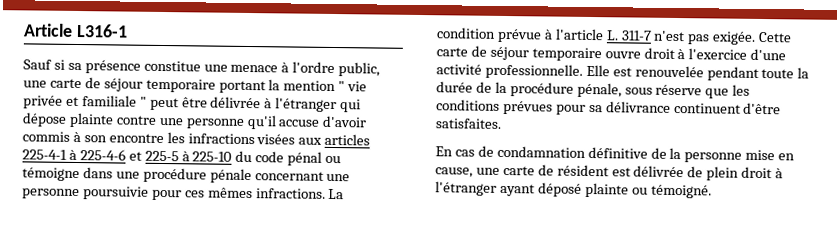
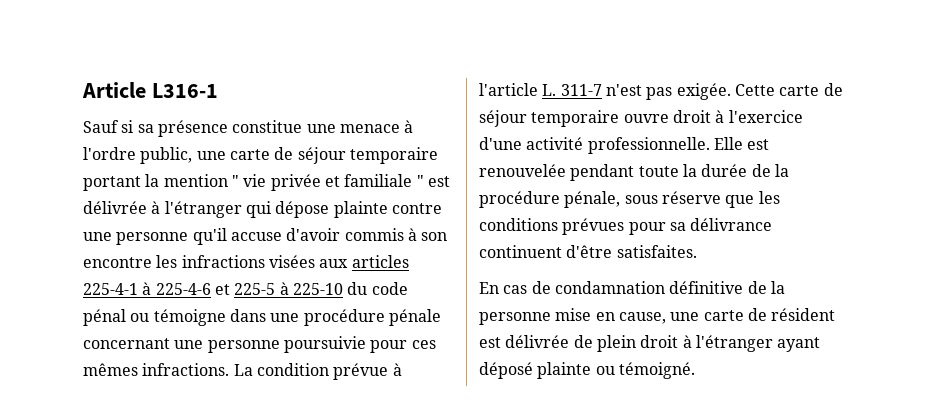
- Sauf si sa présence constitue une menace à l'ordre public, une carte de séjour temporaire portant la mention " vie privée et familiale " peut être délivrée à l'étranger qui dépose plainte contre une personne qu'il accuse d'avoir commis à son encontre les infractions visées aux articles 225-4-1 à 225-4-6 et 225-5 à 225-10 du code pénal ou témoigne dans une procédure pénale concernant une personne poursuivie pour ces mêmes infractions.
+ Sauf si sa présence constitue une menace à l'ordre public, une carte de séjour temporaire portant la mention " vie privée et familiale " est délivrée à l'étranger qui dépose plainte contre une personne qu'il accuse d'avoir commis à son encontre les infractions visées aux articles 225-4-1 à 225-4-6 et 225-5 à 225-10 du code pénal ou témoigne dans une procédure pénale concernant une personne poursuivie pour ces mêmes infractions.

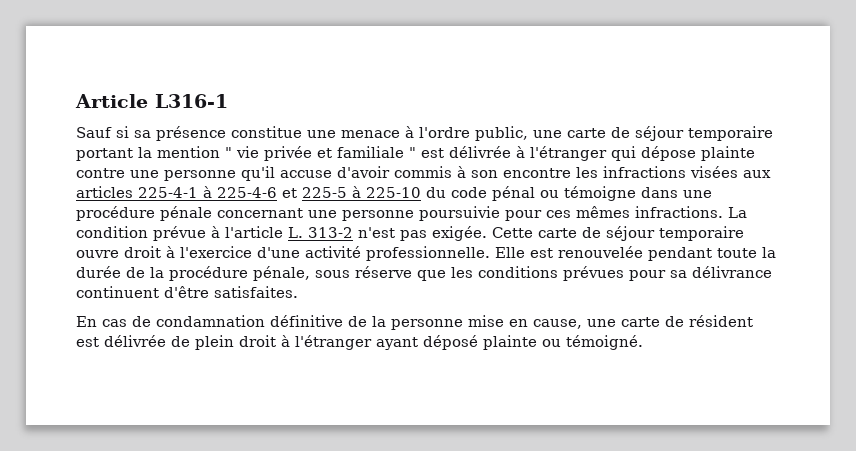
- La condition prévue à l'article L. 311-7 n'est pas exigée.
+ La condition prévue à l'article L. 313-2 n'est pas exigée.

